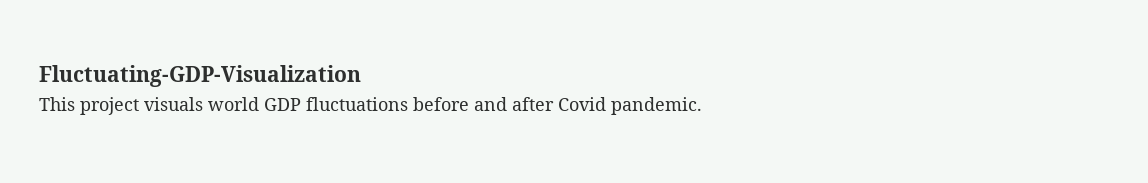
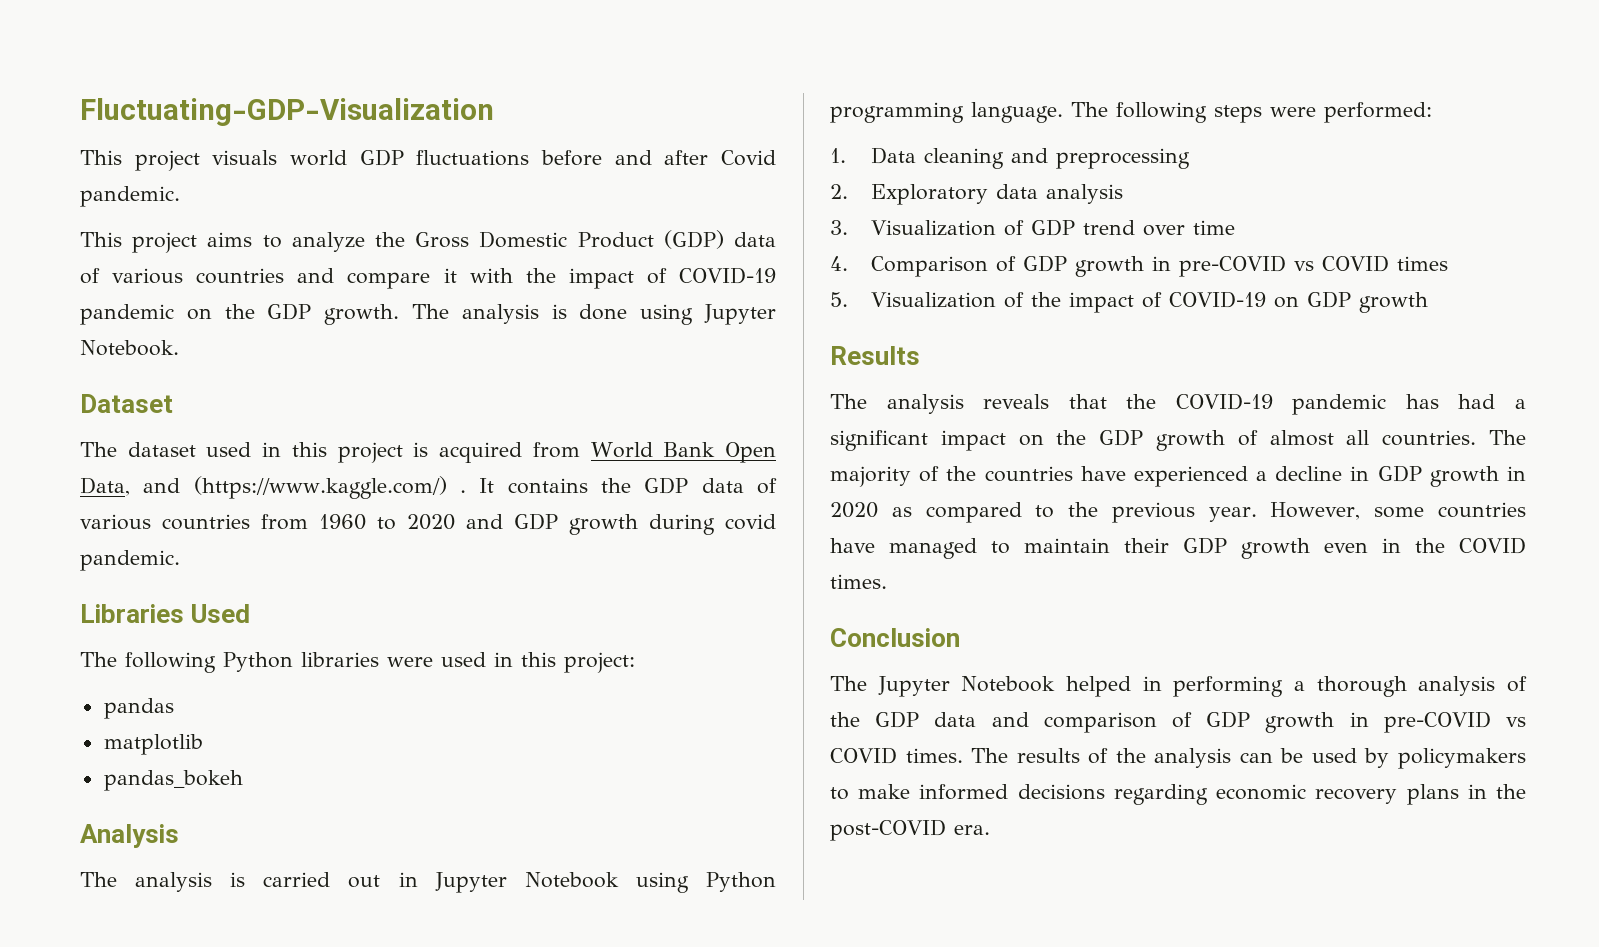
+ This project aims to analyze the Gross Domestic Product (GDP) data of various countries and compare it with the impact of COVID-19 pandemic on the GDP growth. The analysis is done using Jupyter Notebook.
+ Dataset
+ The dataset used in this project is acquired from World Bank Open Data, and (https://www.kaggle.com/) . It contains the GDP data of various countries from 1960 to 2020 and GDP growth during covid pandemic.
+ Libraries Used
+ The following Python libraries were used in this project:
+ pandas
+ matplotlib
+ pandas_bokeh
+ Analysis
+ The analysis is carried out in Jupyter Notebook using Python programming language. The following steps were performed:
+ 1. Data cleaning and preprocessing
+ 2. Exploratory data analysis
+ 3. Visualization of GDP trend over time
+ 4. Comparison of GDP growth in pre-COVID vs COVID times
+ 5. Visualization of the impact of COVID-19 on GDP growth
+ Results
+ The analysis reveals that the COVID-19 pandemic has had a significant impact on the GDP growth of almost all countries. The majority of the countries have experienced a decline in GDP growth in 2020 as compared to the previous year. However, some countries have managed to maintain their GDP growth even in the COVID times.
+ Conclusion
+ The Jupyter Notebook helped in performing a thorough analysis of the GDP data and comparison of GDP growth in pre-COVID vs COVID times. The results of the analysis can be used by policymakers to make informed decisions regarding economic recovery plans in the post-COVID era.

